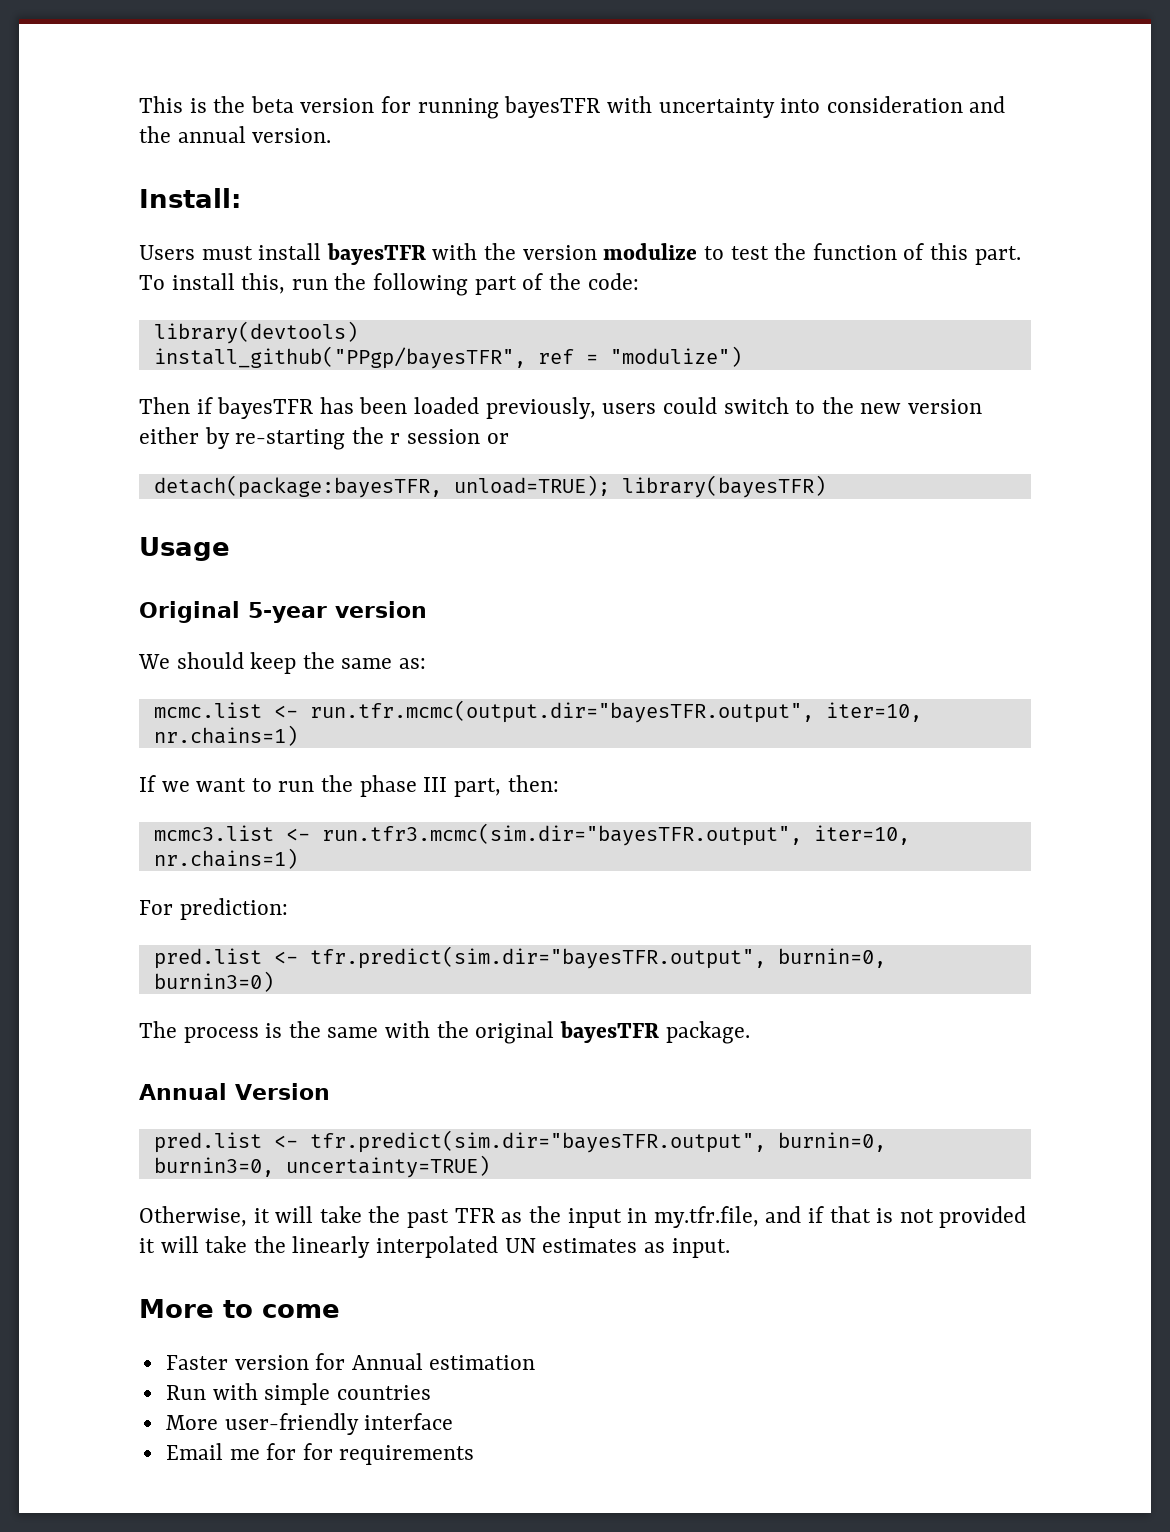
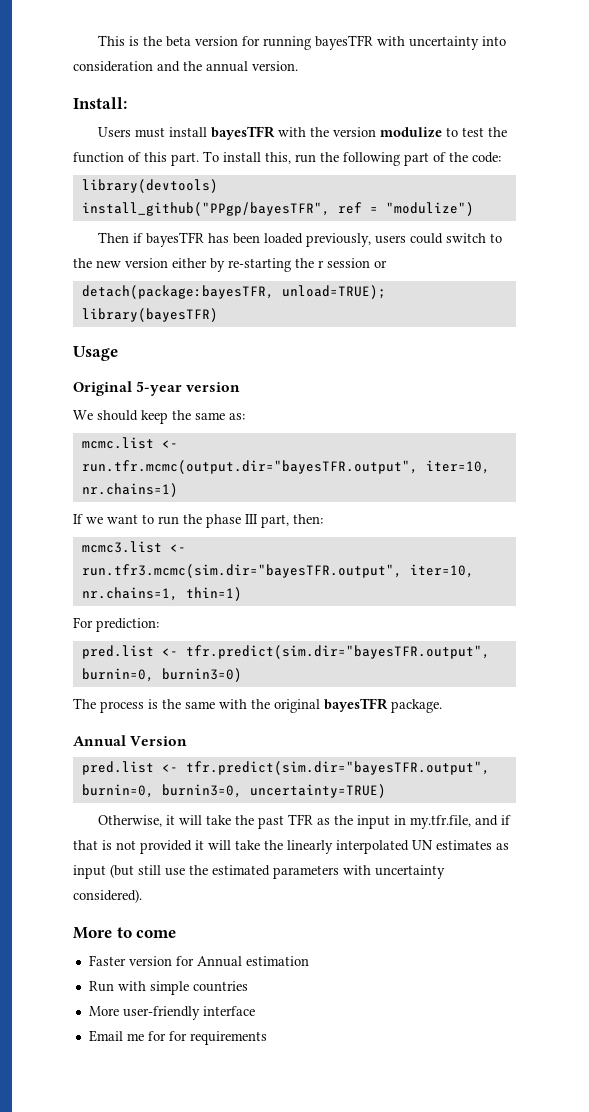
- mcmc3.list <- run.tfr3.mcmc(sim.dir="bayesTFR.output", iter=10, nr.chains=1)
+ mcmc3.list <- run.tfr3.mcmc(sim.dir="bayesTFR.output", iter=10, nr.chains=1, thin=1)
- Otherwise, it will take the past TFR as the input in my.tfr.file, and if that is not provided it will take the linearly interpolated UN estimates as input.
+ Otherwise, it will take the past TFR as the input in my.tfr.file, and if that is not provided it will take the linearly interpolated UN estimates as input (but still use the estimated parameters with uncertainty considered).

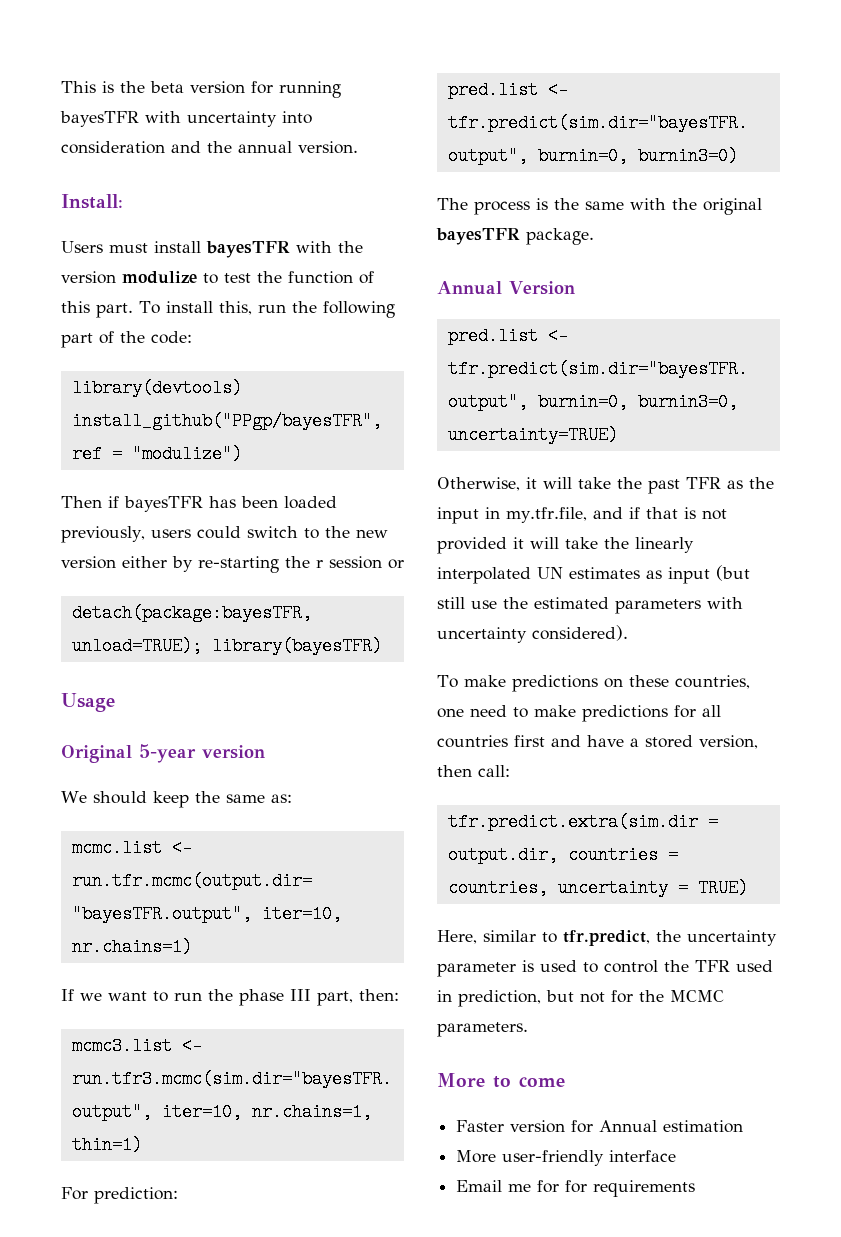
+ To make predictions on these countries, one need to make predictions for all countries first and have a stored version, then call:
+ tfr.predict.extra(sim.dir = output.dir, countries = countries, uncertainty = TRUE)
+ Here, similar to tfr.predict, the uncertainty parameter is used to control the TFR used in prediction, but not for the MCMC parameters.
- Run with simple countries

